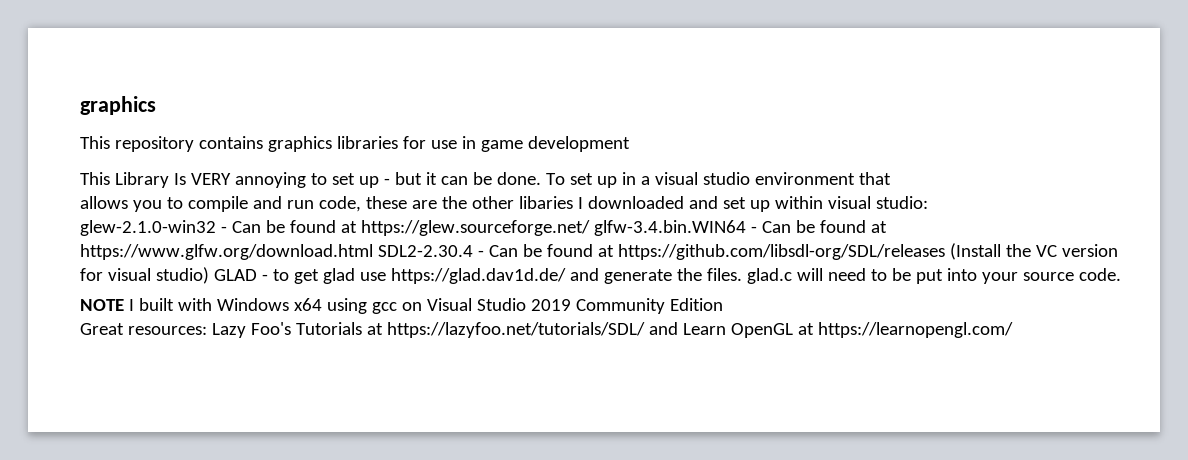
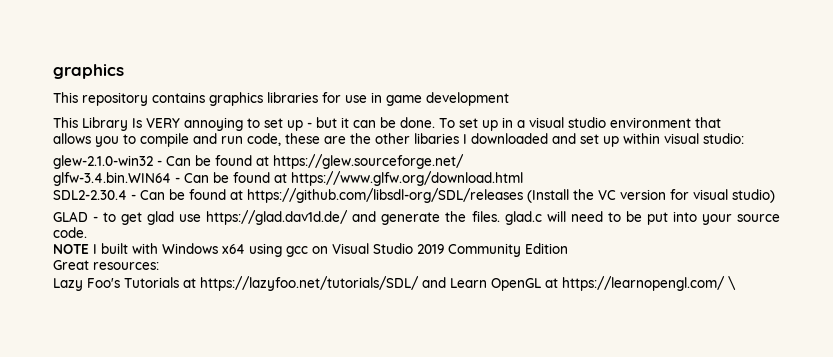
- glew-2.1.0-win32 - Can be found at https://glew.sourceforge.net/ glfw-3.4.bin.WIN64 - Can be found at https://www.glfw.org/download.html SDL2-2.30.4 - Can be found at https://github.com/libsdl-org/SDL/releases (Install the VC version for visual studio) GLAD - to get glad use https://glad.dav1d.de/ and generate the files. glad.c will need to be put into your source code.
+ glew-2.1.0-win32 - Can be found at https://glew.sourceforge.net/
+ glfw-3.4.bin.WIN64 - Can be found at https://www.glfw.org/download.html
+ SDL2-2.30.4 - Can be found at https://github.com/libsdl-org/SDL/releases (Install the VC version for visual studio)
+ GLAD - to get glad use https://glad.dav1d.de/ and generate the files. glad.c will need to be put into your source code.
- Great resources: Lazy Foo's Tutorials at https://lazyfoo.net/tutorials/SDL/ and Learn OpenGL at https://learnopengl.com/
+ Great resources:
+ Lazy Foo's Tutorials at https://lazyfoo.net/tutorials/SDL/ and Learn OpenGL at https://learnopengl.com/ \

